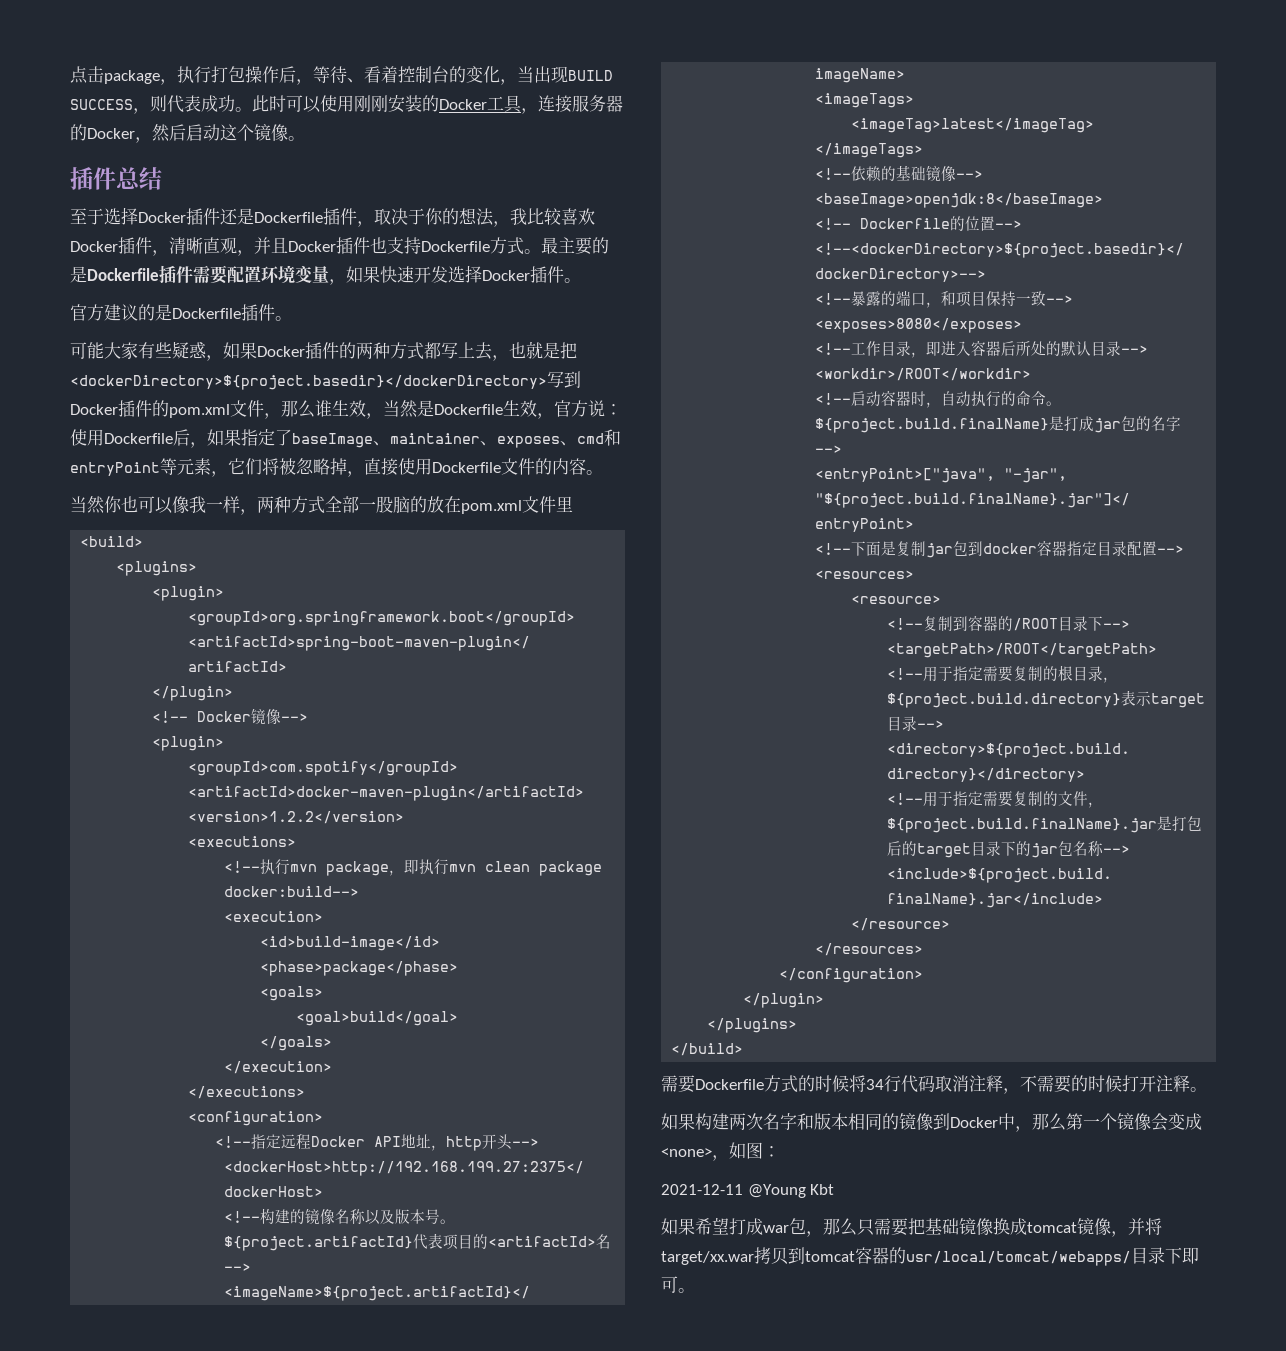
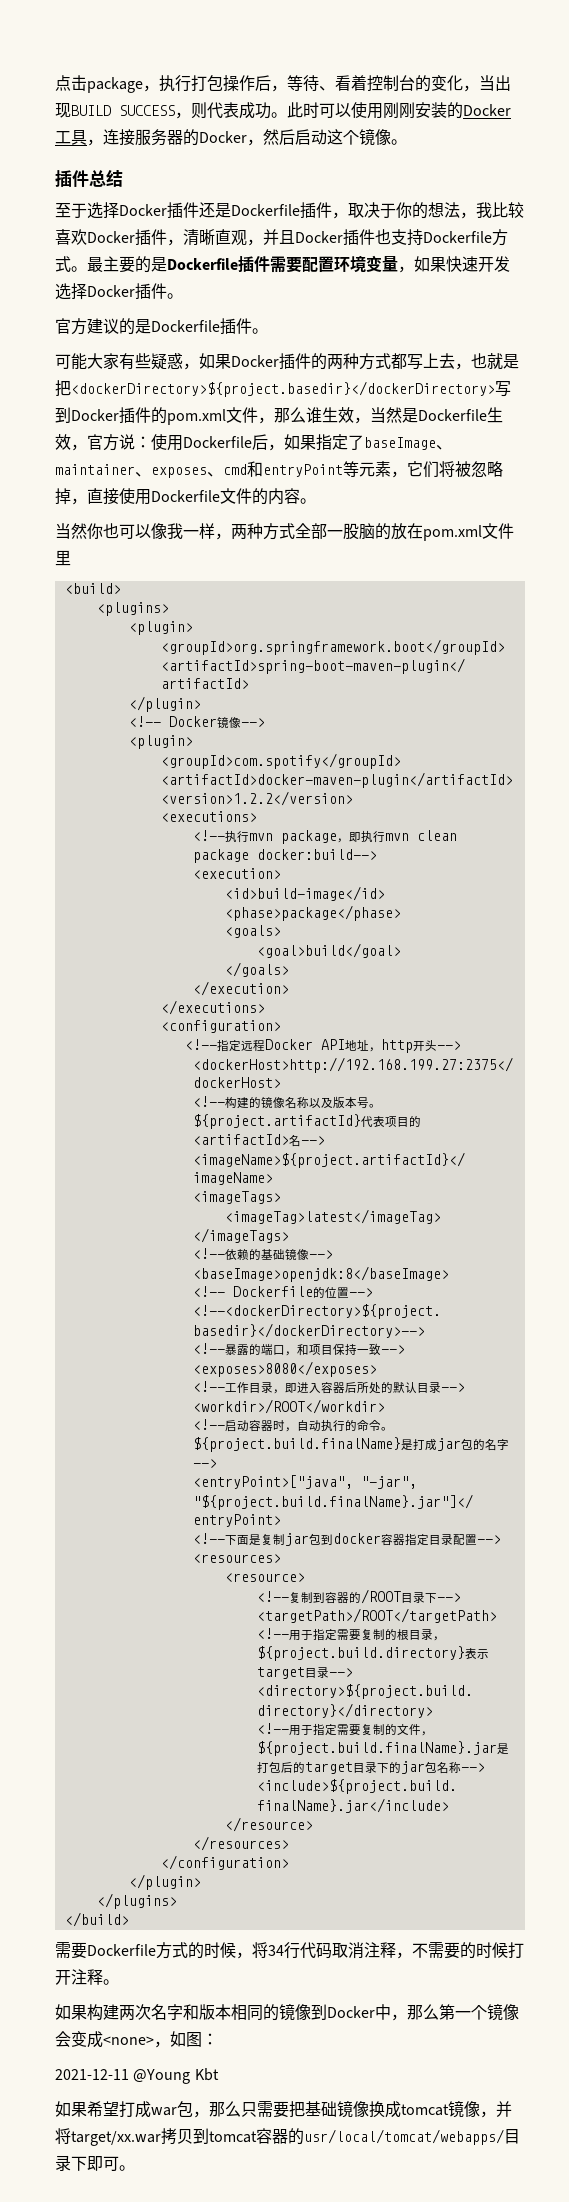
- 需要Dockerfile方式的时候将34行代码取消注释，不需要的时候打开注释。
+ 需要Dockerfile方式的时候，将34行代码取消注释，不需要的时候打开注释。

